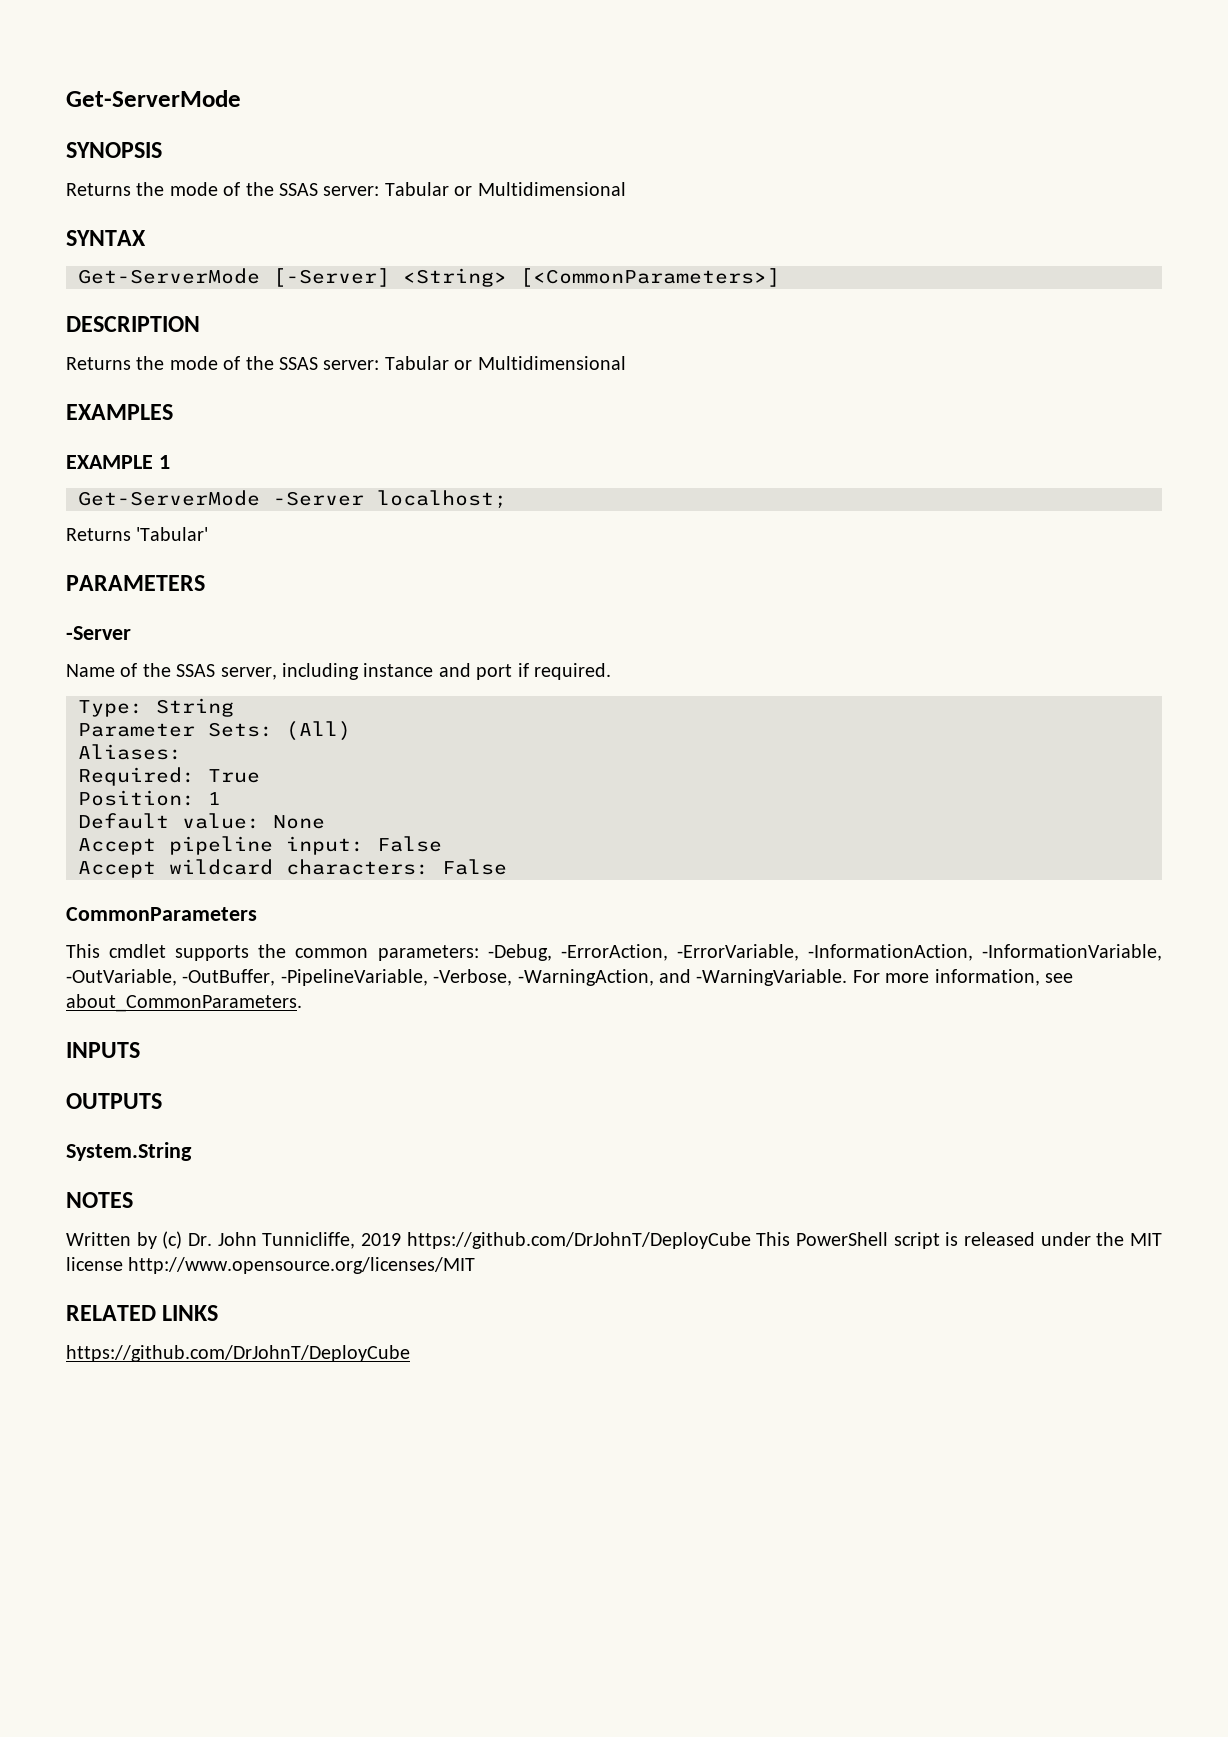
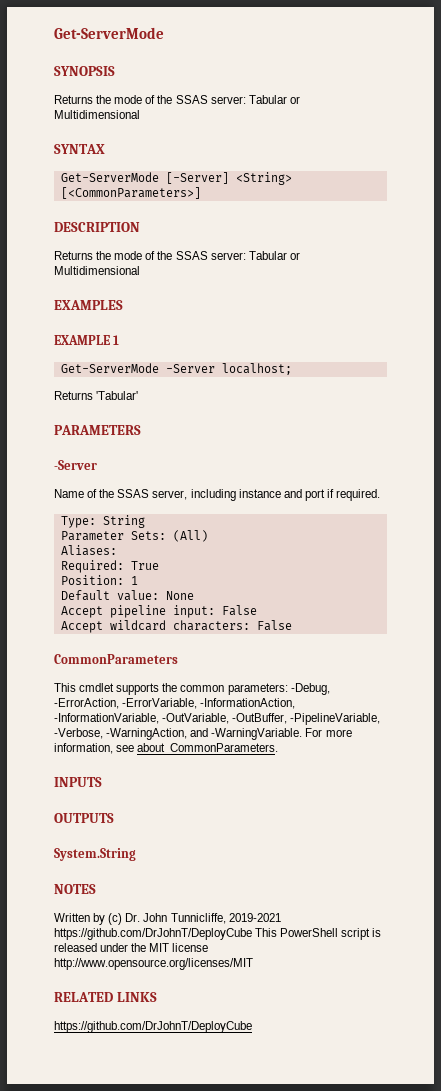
- Written by (c) Dr. John Tunnicliffe, 2019 https://github.com/DrJohnT/DeployCube This PowerShell script is released under the MIT license http://www.opensource.org/licenses/MIT
+ Written by (c) Dr. John Tunnicliffe, 2019-2021 https://github.com/DrJohnT/DeployCube This PowerShell script is released under the MIT license http://www.opensource.org/licenses/MIT

